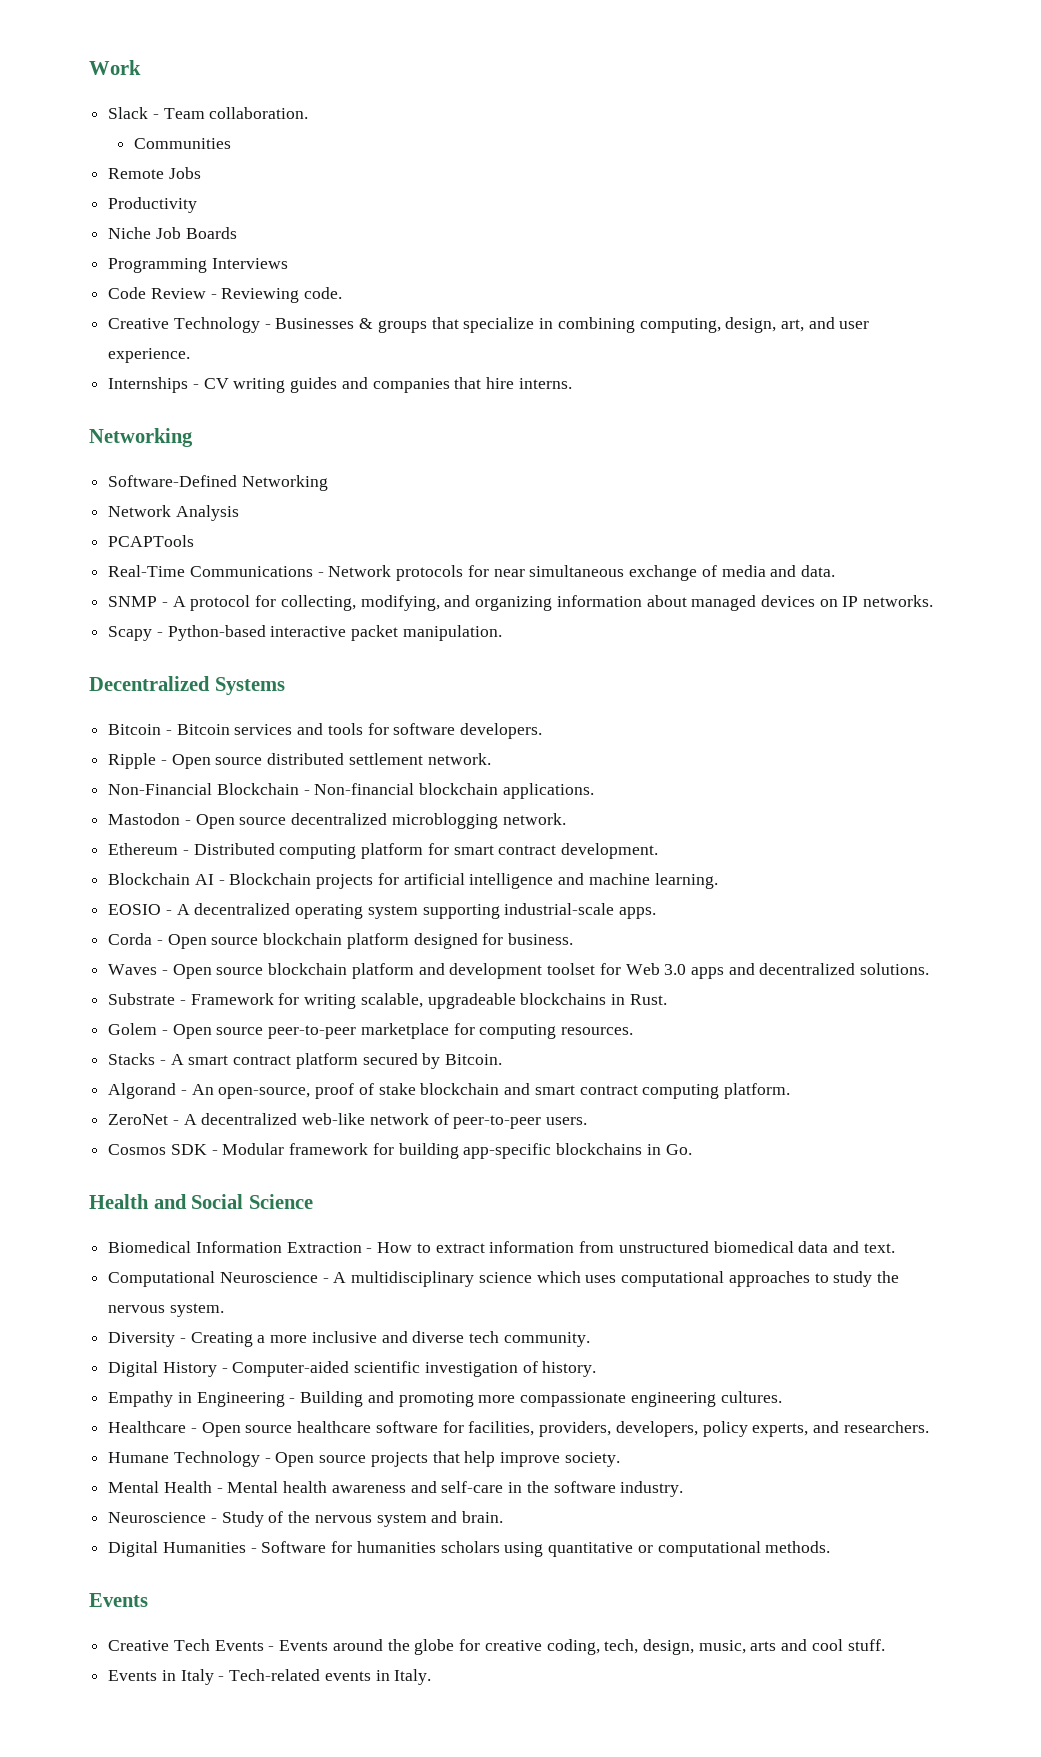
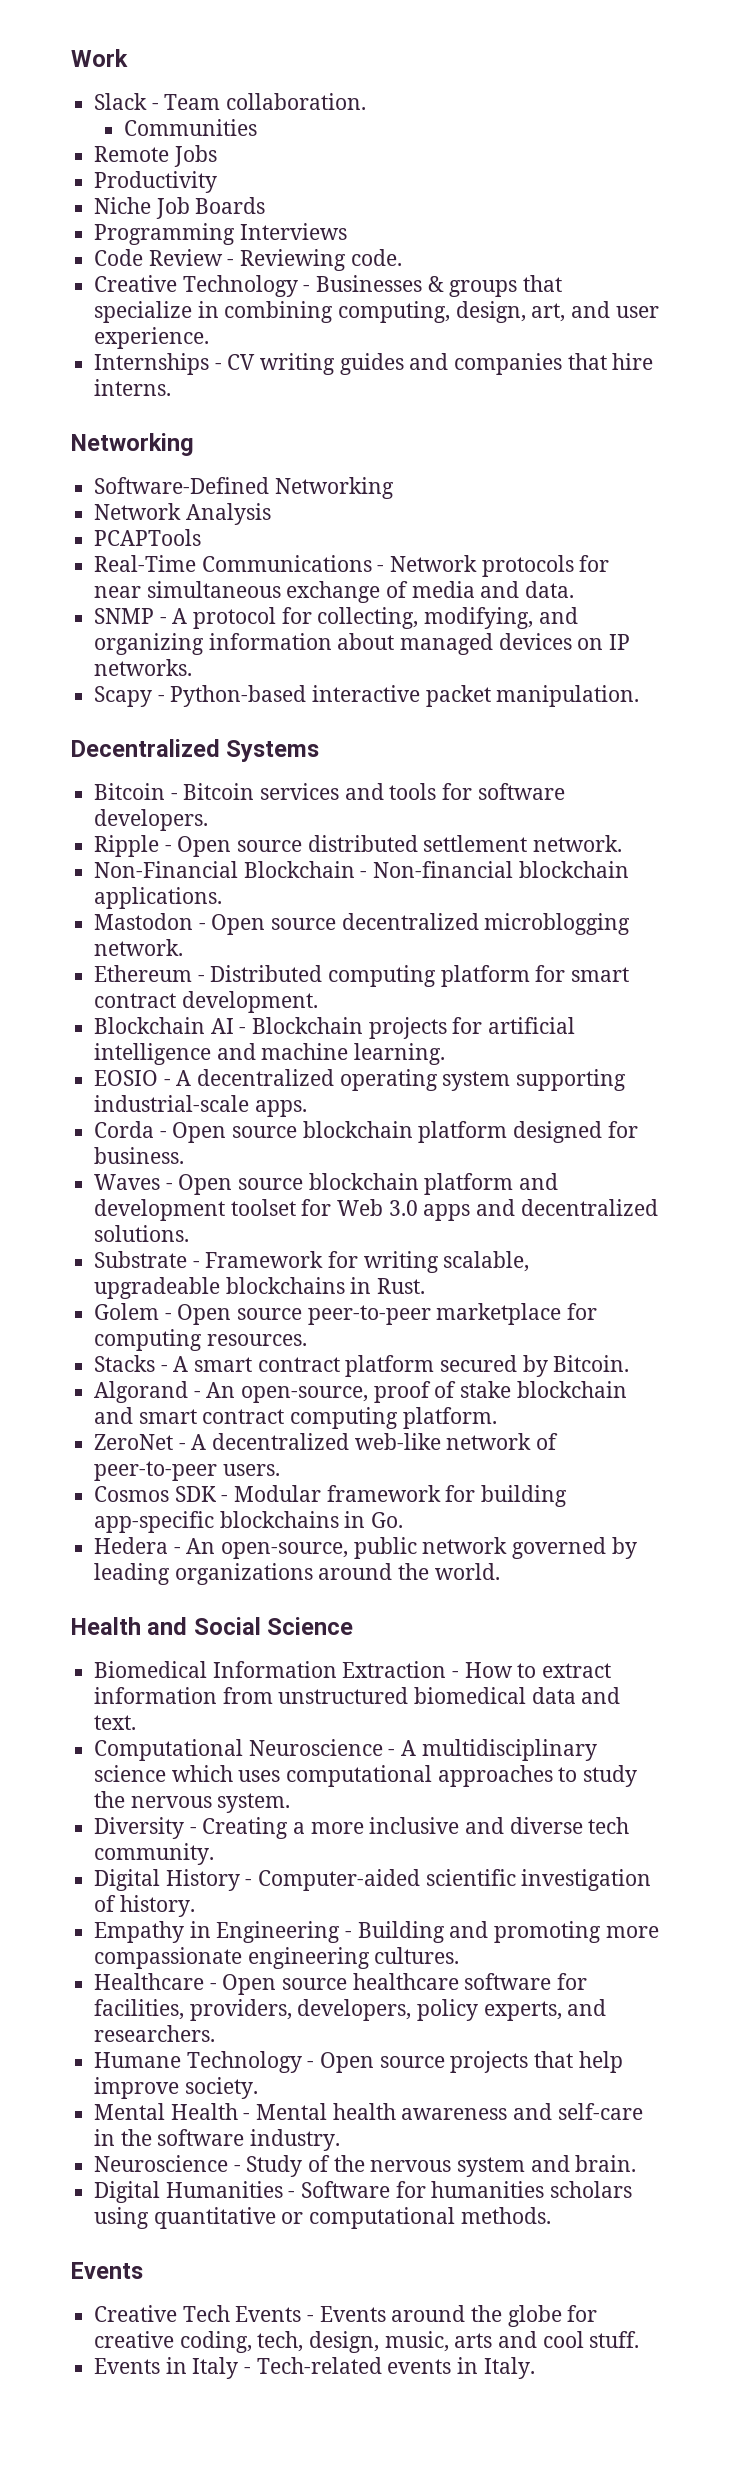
+ Hedera - An open-source, public network governed by leading organizations around the world.

